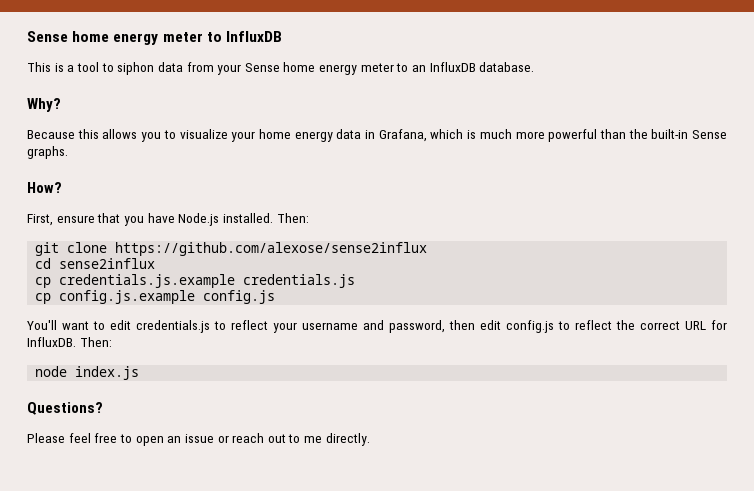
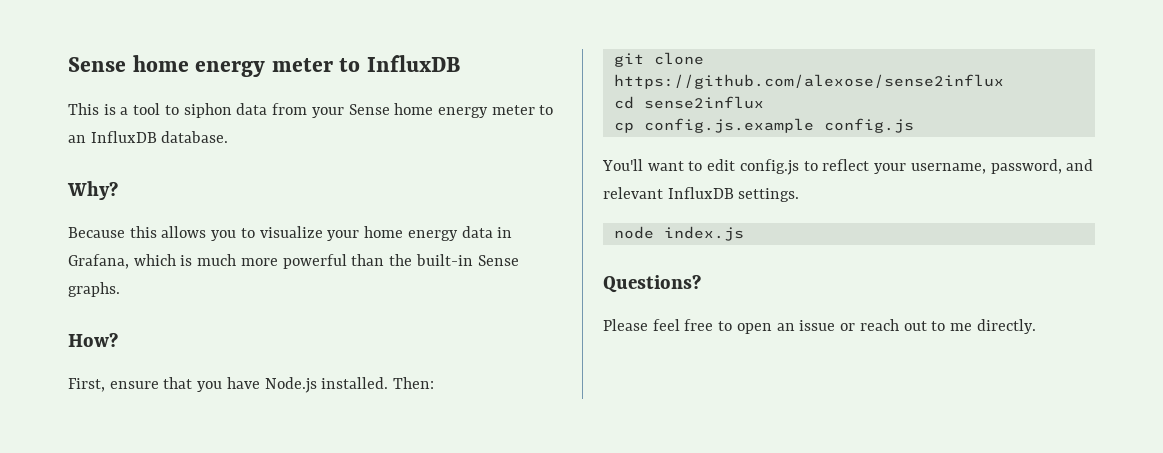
- cp credentials.js.example credentials.js
- You'll want to edit credentials.js to reflect your username and password, then edit config.js to reflect the correct URL for InfluxDB. Then:
+ You'll want to edit config.js to reflect your username, password, and relevant InfluxDB settings.

